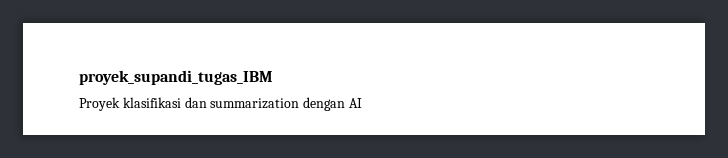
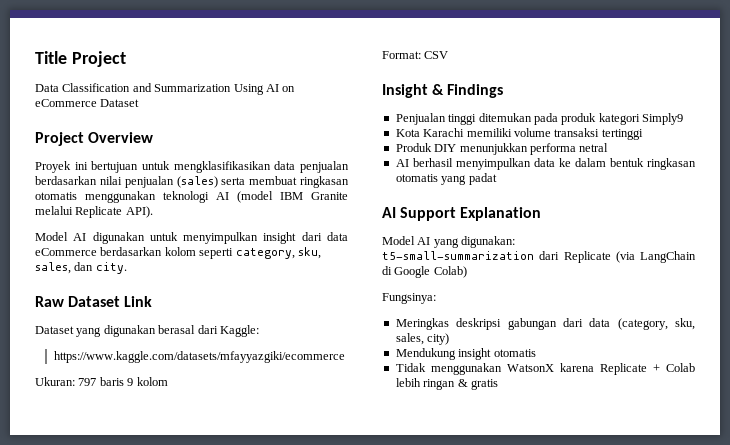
- proyek_supandi_tugas_IBM
- Proyek klasifikasi dan summarization dengan AI
+ Title Project
+ Data Classification and Summarization Using AI on eCommerce Dataset
+ Project Overview
+ Proyek ini bertujuan untuk mengklasifikasikan data penjualan berdasarkan nilai penjualan (sales) serta membuat ringkasan otomatis menggunakan teknologi AI (model IBM Granite melalui Replicate API).
+ Model AI digunakan untuk menyimpulkan insight dari data eCommerce berdasarkan kolom seperti category, sku, sales, dan city.
+ Raw Dataset Link
+ Dataset yang digunakan berasal dari Kaggle:
+ https://www.kaggle.com/datasets/mfayyazgiki/ecommerce
+ Ukuran: 797 baris 9 kolom
+ Format: CSV
+ Insight & Findings
+ Penjualan tinggi ditemukan pada produk kategori Simply9
+ Kota Karachi memiliki volume transaksi tertinggi
+ Produk DIY menunjukkan performa netral
+ AI berhasil menyimpulkan data ke dalam bentuk ringkasan otomatis yang padat
+ AI Support Explanation
+ Model AI yang digunakan:
+ t5-small-summarization dari Replicate (via LangChain di Google Colab)
+ Fungsinya:
+ Meringkas deskripsi gabungan dari data (category, sku, sales, city)
+ Mendukung insight otomatis
+ Tidak menggunakan WatsonX karena Replicate + Colab lebih ringan & gratis

